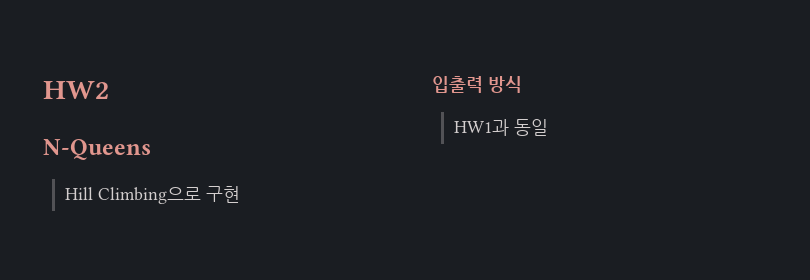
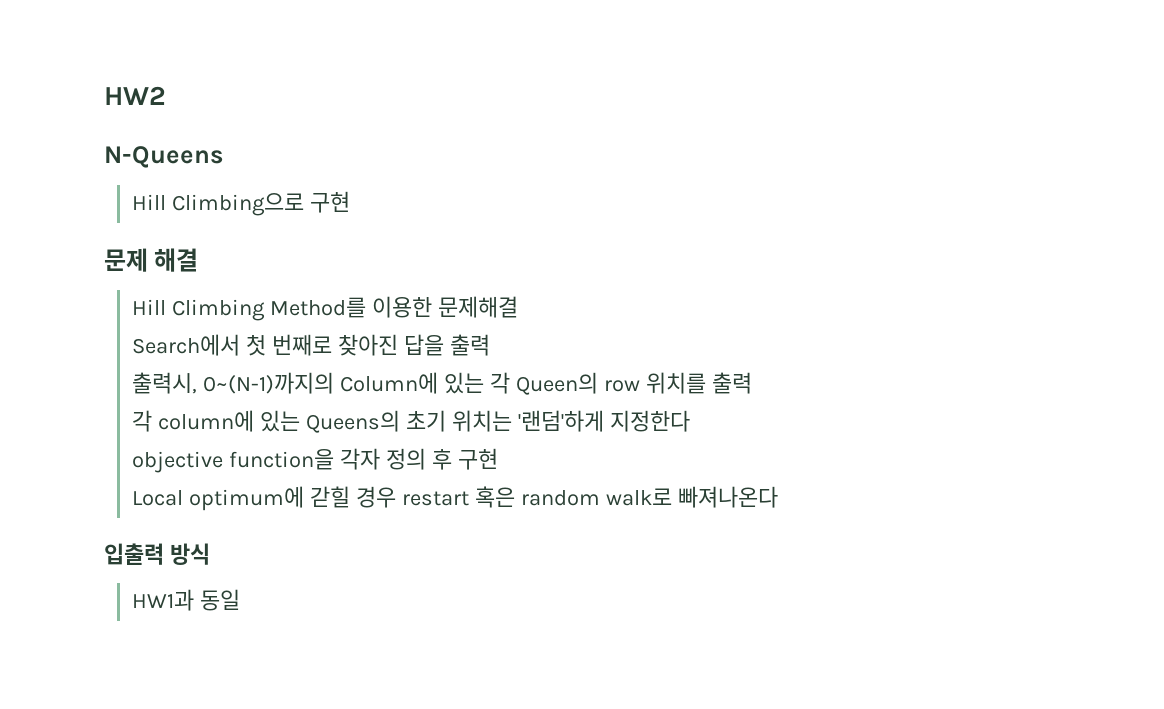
+ 문제 해결
+ Hill Climbing Method를 이용한 문제해결
+ Search에서 첫 번째로 찾아진 답을 출력
+ 출력시, 0~(N-1)까지의 Column에 있는 각 Queen의 row 위치를 출력
+ 각 column에 있는 Queens의 초기 위치는 '랜덤'하게 지정한다
+ objective function을 각자 정의 후 구현
+ Local optimum에 갇힐 경우 restart 혹은 random walk로 빠져나온다

